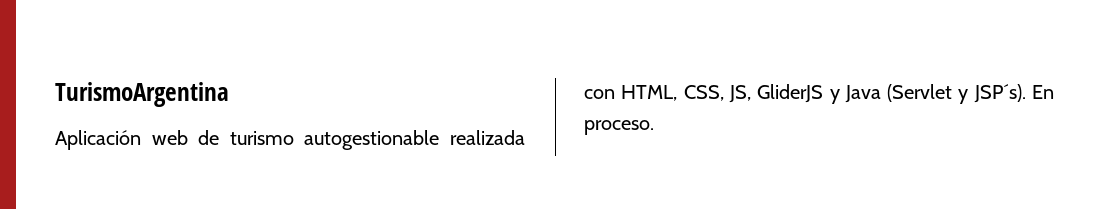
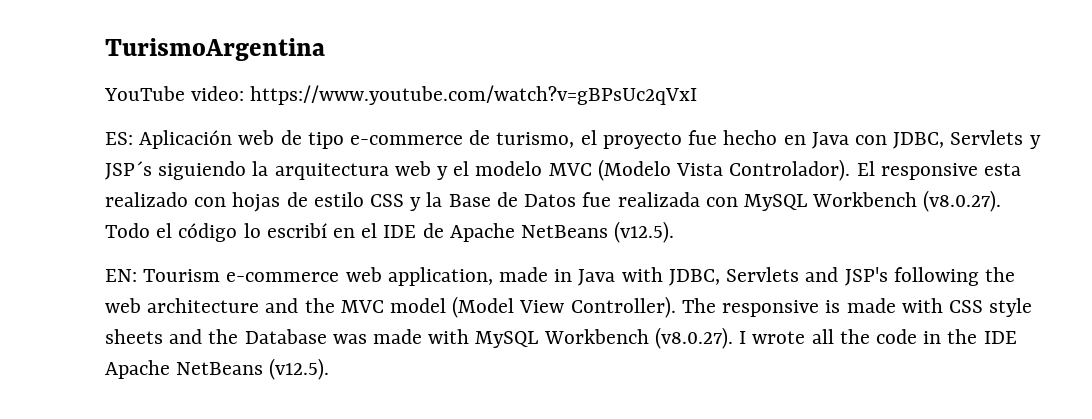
- Aplicación web de turismo autogestionable realizada con HTML, CSS, JS, GliderJS y Java (Servlet y JSP´s). En proceso.
+ YouTube video: https://www.youtube.com/watch?v=gBPsUc2qVxI
+ ES: Aplicación web de tipo e-commerce de turismo, el proyecto fue hecho en Java con JDBC, Servlets y JSP´s siguiendo la arquitectura web y el modelo MVC (Modelo Vista Controlador). El responsive esta realizado con hojas de estilo CSS y la Base de Datos fue realizada con MySQL Workbench (v8.0.27). Todo el código lo escribí en el IDE de Apache NetBeans (v12.5).
+ EN: Tourism e-commerce web application, made in Java with JDBC, Servlets and JSP's following the web architecture and the MVC model (Model View Controller). The responsive is made with CSS style sheets and the Database was made with MySQL Workbench (v8.0.27). I wrote all the code in the IDE Apache NetBeans (v12.5).

